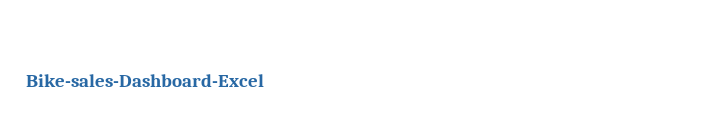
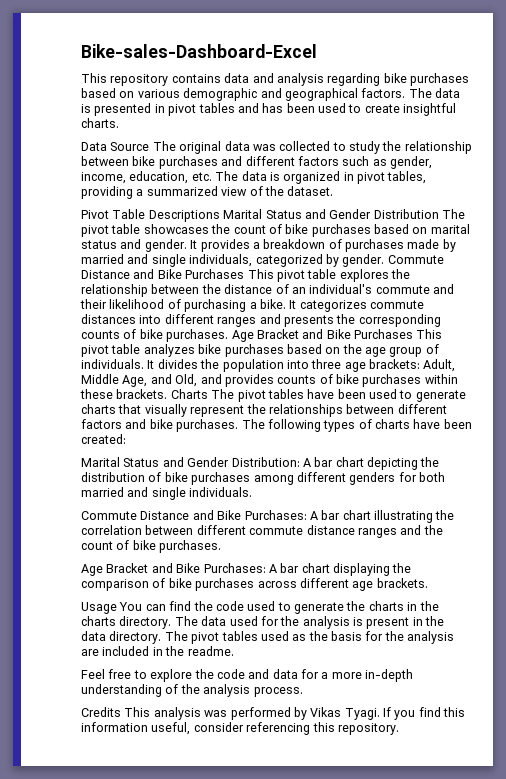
+ This repository contains data and analysis regarding bike purchases based on various demographic and geographical factors. The data is presented in pivot tables and has been used to create insightful charts.
+ Data Source The original data was collected to study the relationship between bike purchases and different factors such as gender, income, education, etc. The data is organized in pivot tables, providing a summarized view of the dataset.
+ Pivot Table Descriptions Marital Status and Gender Distribution The pivot table showcases the count of bike purchases based on marital status and gender. It provides a breakdown of purchases made by married and single individuals, categorized by gender. Commute Distance and Bike Purchases This pivot table explores the relationship between the distance of an individual's commute and their likelihood of purchasing a bike. It categorizes commute distances into different ranges and presents the corresponding counts of bike purchases. Age Bracket and Bike Purchases This pivot table analyzes bike purchases based on the age group of individuals. It divides the population into three age brackets: Adult, Middle Age, and Old, and provides counts of bike purchases within these brackets. Charts The pivot tables have been used to generate charts that visually represent the relationships between different factors and bike purchases. The following types of charts have been created:
+ Marital Status and Gender Distribution: A bar chart depicting the distribution of bike purchases among different genders for both married and single individuals.
+ Commute Distance and Bike Purchases: A bar chart illustrating the correlation between different commute distance ranges and the count of bike purchases.
+ Age Bracket and Bike Purchases: A bar chart displaying the comparison of bike purchases across different age brackets.
+ Usage You can find the code used to generate the charts in the charts directory. The data used for the analysis is present in the data directory. The pivot tables used as the basis for the analysis are included in the readme.
+ Feel free to explore the code and data for a more in-depth understanding of the analysis process.
+ Credits This analysis was performed by Vikas Tyagi. If you find this information useful, consider referencing this repository.

